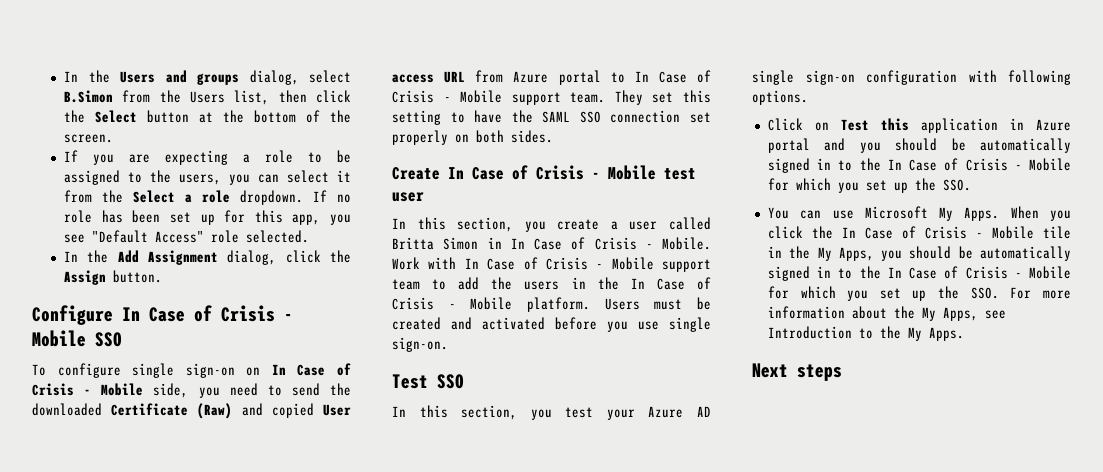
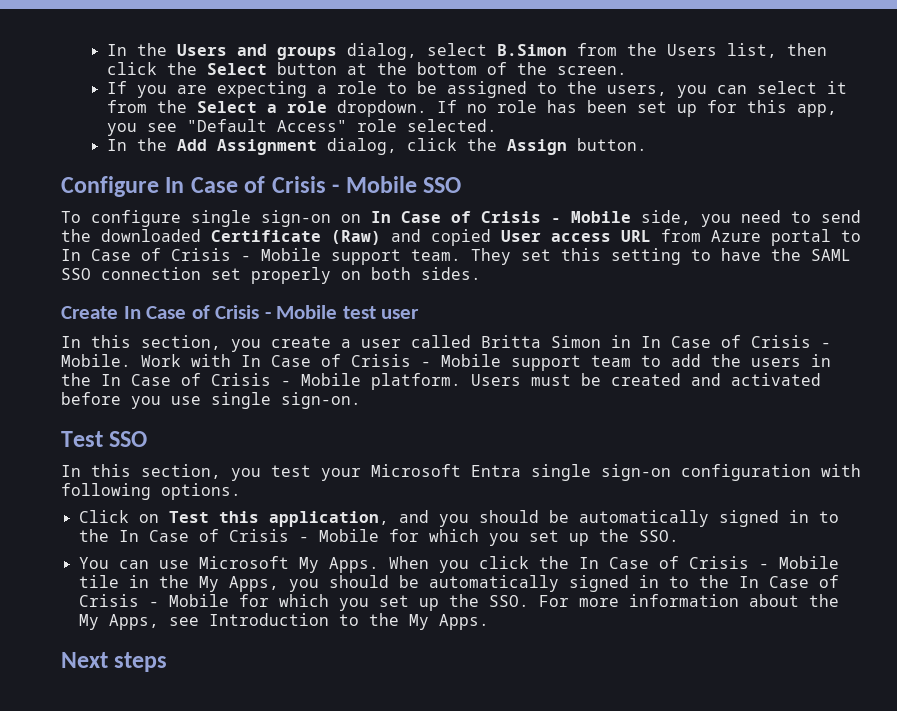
- In this section, you test your Azure AD single sign-on configuration with following options.
+ In this section, you test your Microsoft Entra single sign-on configuration with following options.
- Click on Test this application in Azure portal and you should be automatically signed in to the In Case of Crisis - Mobile for which you set up the SSO.
+ Click on Test this application, and you should be automatically signed in to the In Case of Crisis - Mobile for which you set up the SSO.

